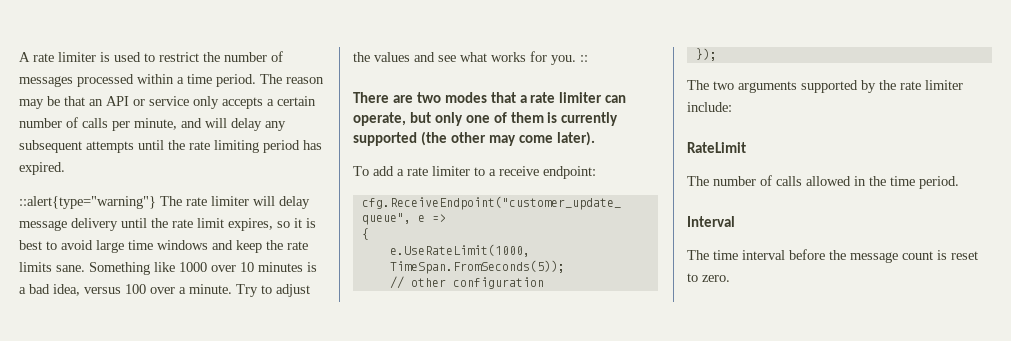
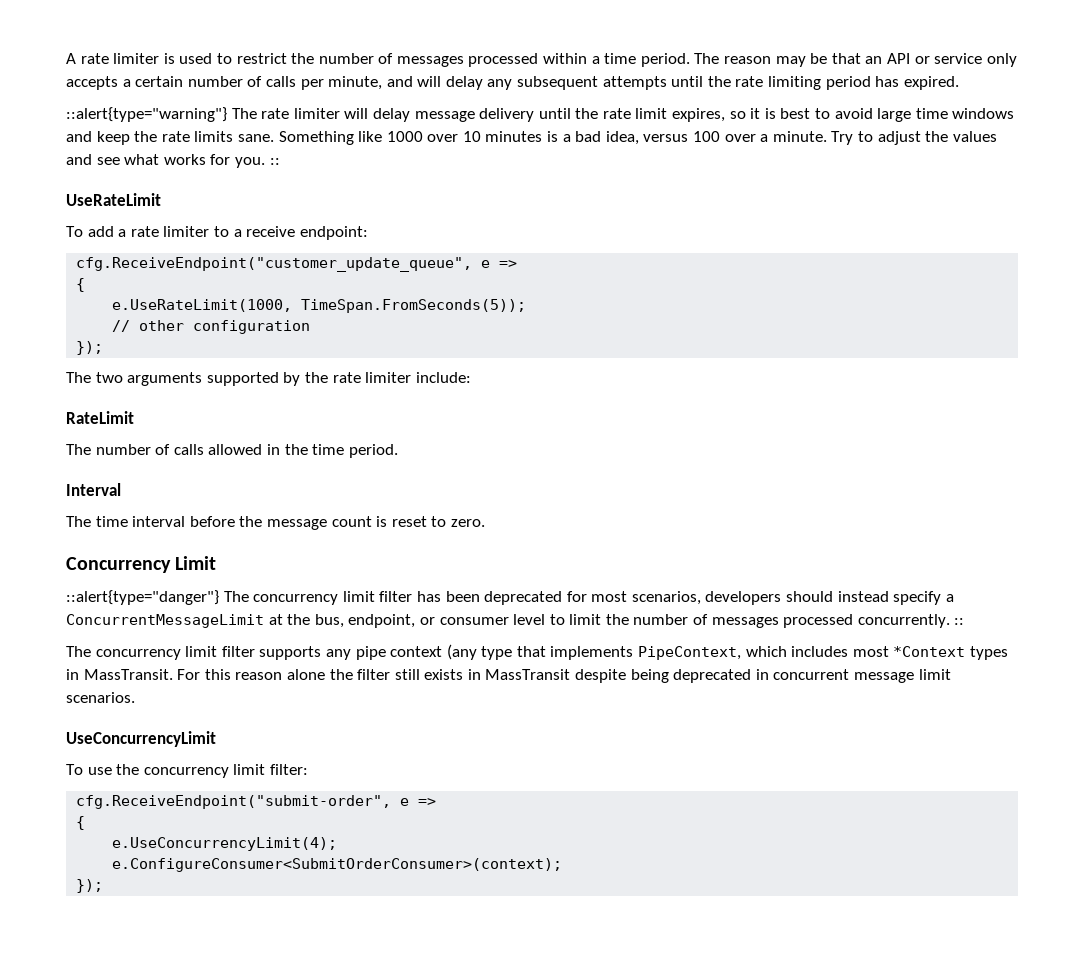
- There are two modes that a rate limiter can operate, but only one of them is currently supported (the other may come later).
+ UseRateLimit
+ Concurrency Limit
+ ::alert{type="danger"} The concurrency limit filter has been deprecated for most scenarios, developers should instead specify a ConcurrentMessageLimit at the bus, endpoint, or consumer level to limit the number of messages processed concurrently. ::
+ The concurrency limit filter supports any pipe context (any type that implements PipeContext, which includes most *Context types in MassTransit. For this reason alone the filter still exists in MassTransit despite being deprecated in concurrent message limit scenarios.
+ UseConcurrencyLimit
+ To use the concurrency limit filter:
+ cfg.ReceiveEndpoint("submit-order", e =>
+ {
+ e.UseConcurrencyLimit(4);
+ e.ConfigureConsumer<SubmitOrderConsumer>(context);
+ });

